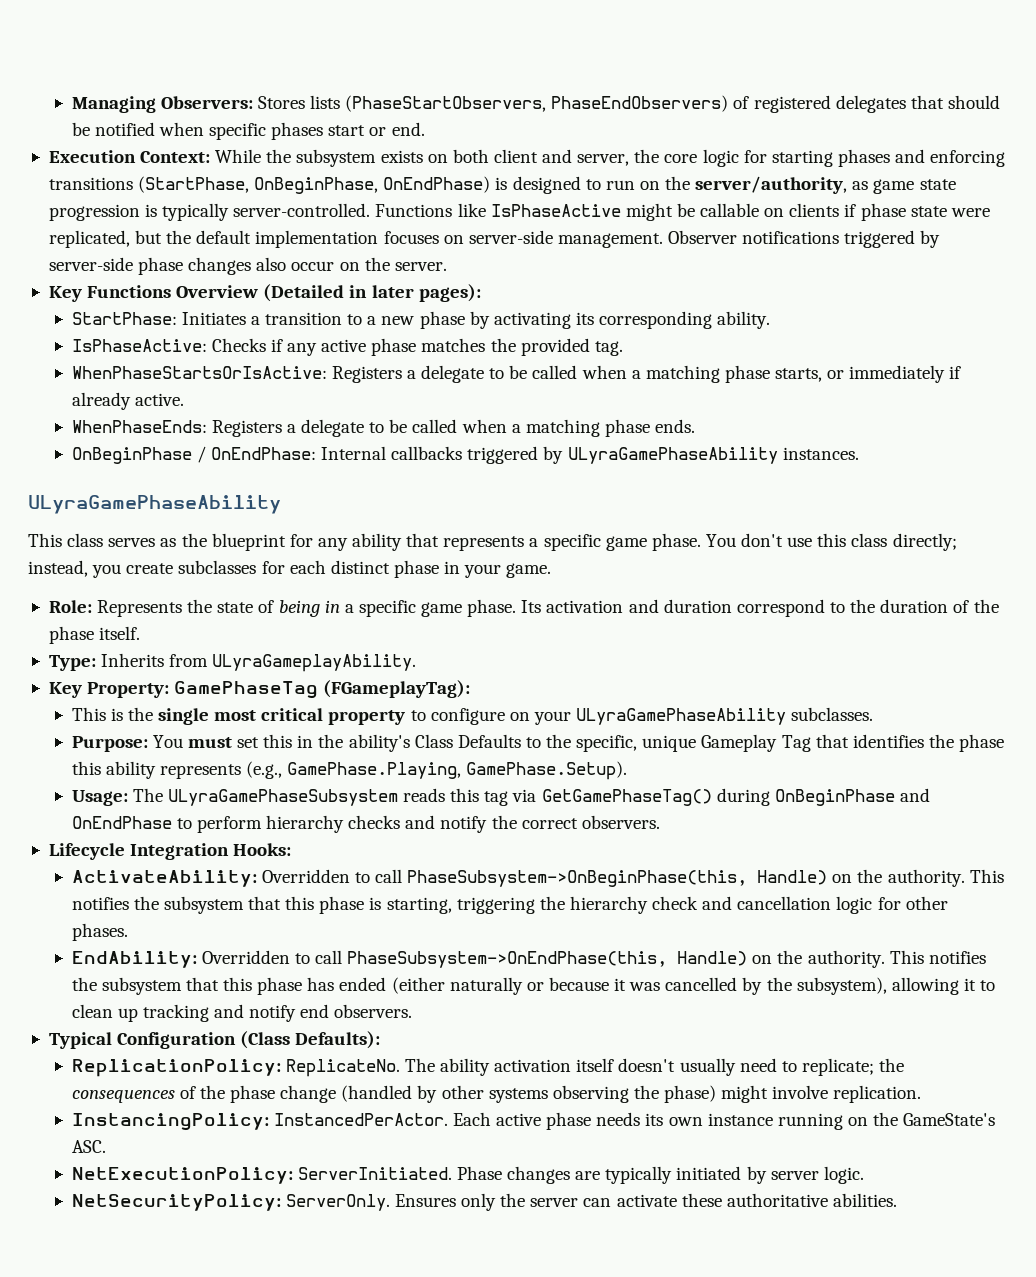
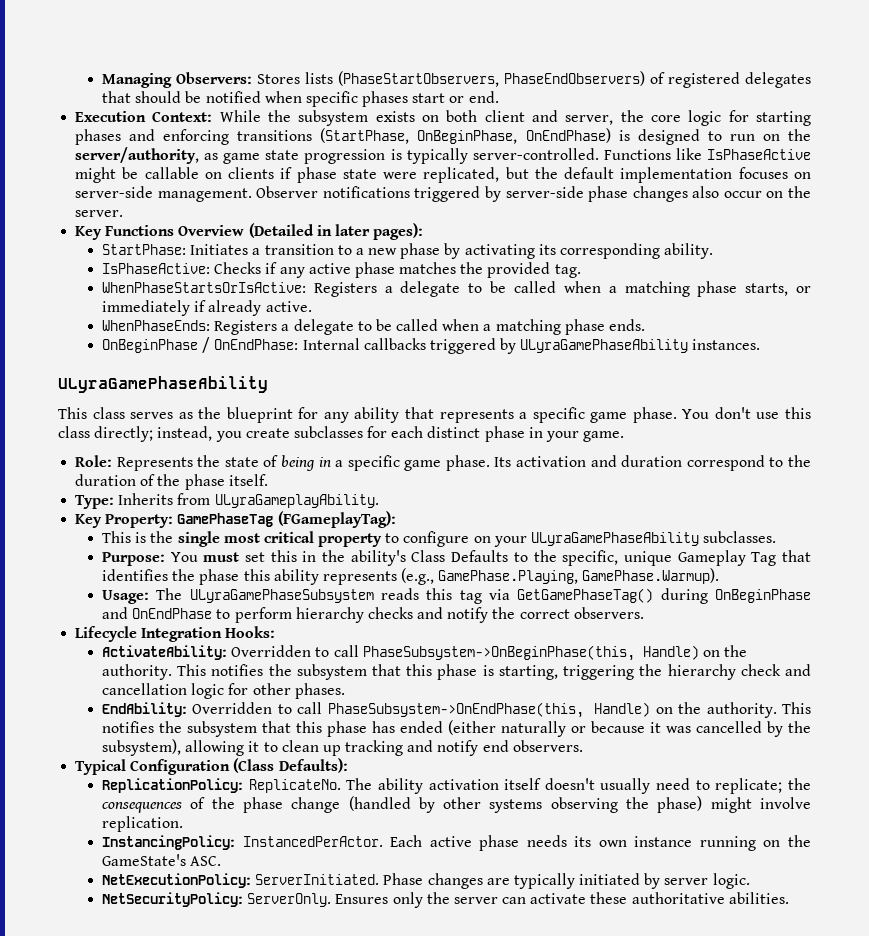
- Purpose: You must set this in the ability's Class Defaults to the specific, unique Gameplay Tag that identifies the phase this ability represents (e.g., GamePhase.Playing, GamePhase.Setup).
+ Purpose: You must set this in the ability's Class Defaults to the specific, unique Gameplay Tag that identifies the phase this ability represents (e.g., GamePhase.Playing, GamePhase.Warmup).

